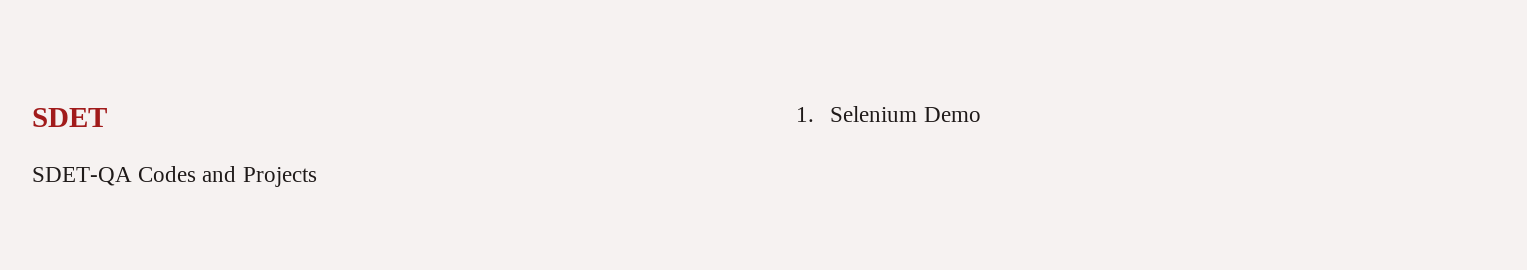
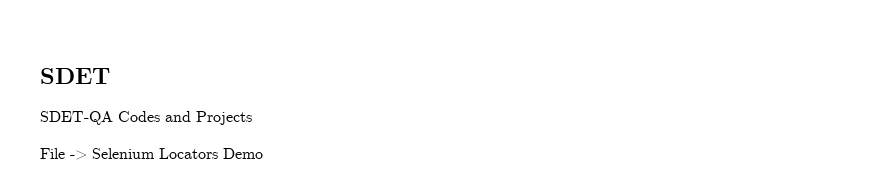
- 1. Selenium Demo
+ File -> Selenium Locators Demo

